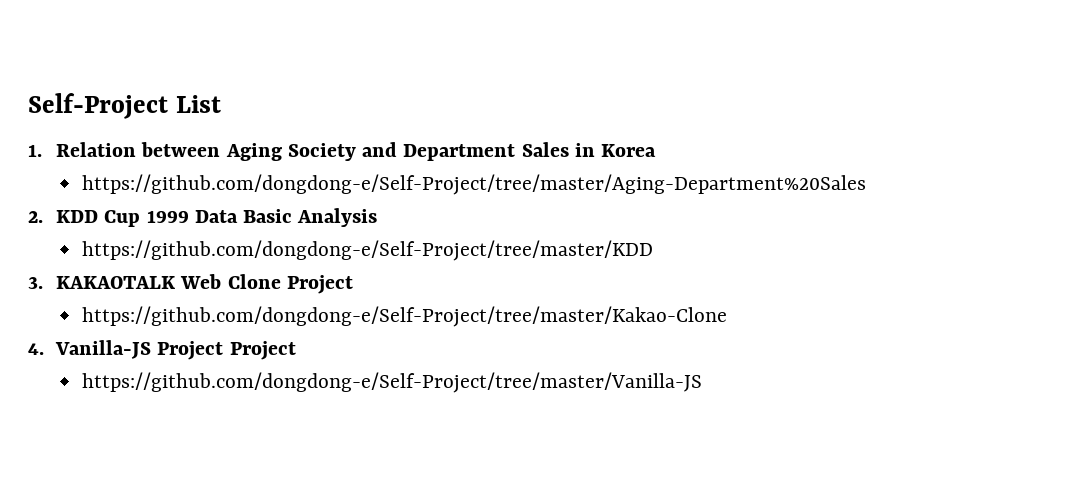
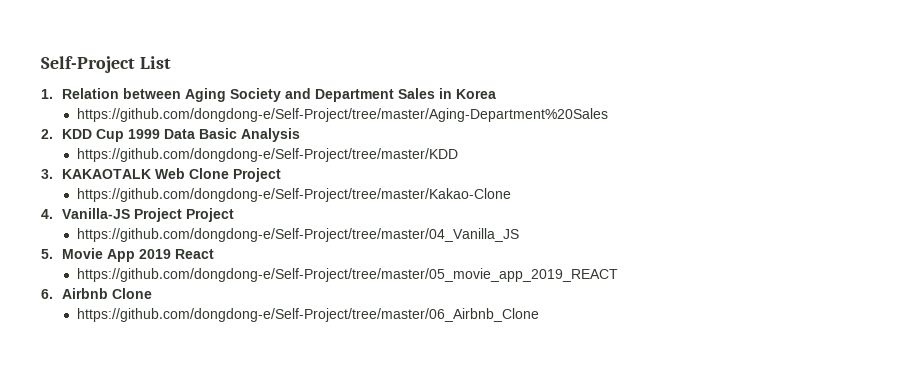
- https://github.com/dongdong-e/Self-Project/tree/master/Vanilla-JS
+ https://github.com/dongdong-e/Self-Project/tree/master/04_Vanilla_JS
+ 5. Movie App 2019 React
+ https://github.com/dongdong-e/Self-Project/tree/master/05_movie_app_2019_REACT
+ 6. Airbnb Clone
+ https://github.com/dongdong-e/Self-Project/tree/master/06_Airbnb_Clone

